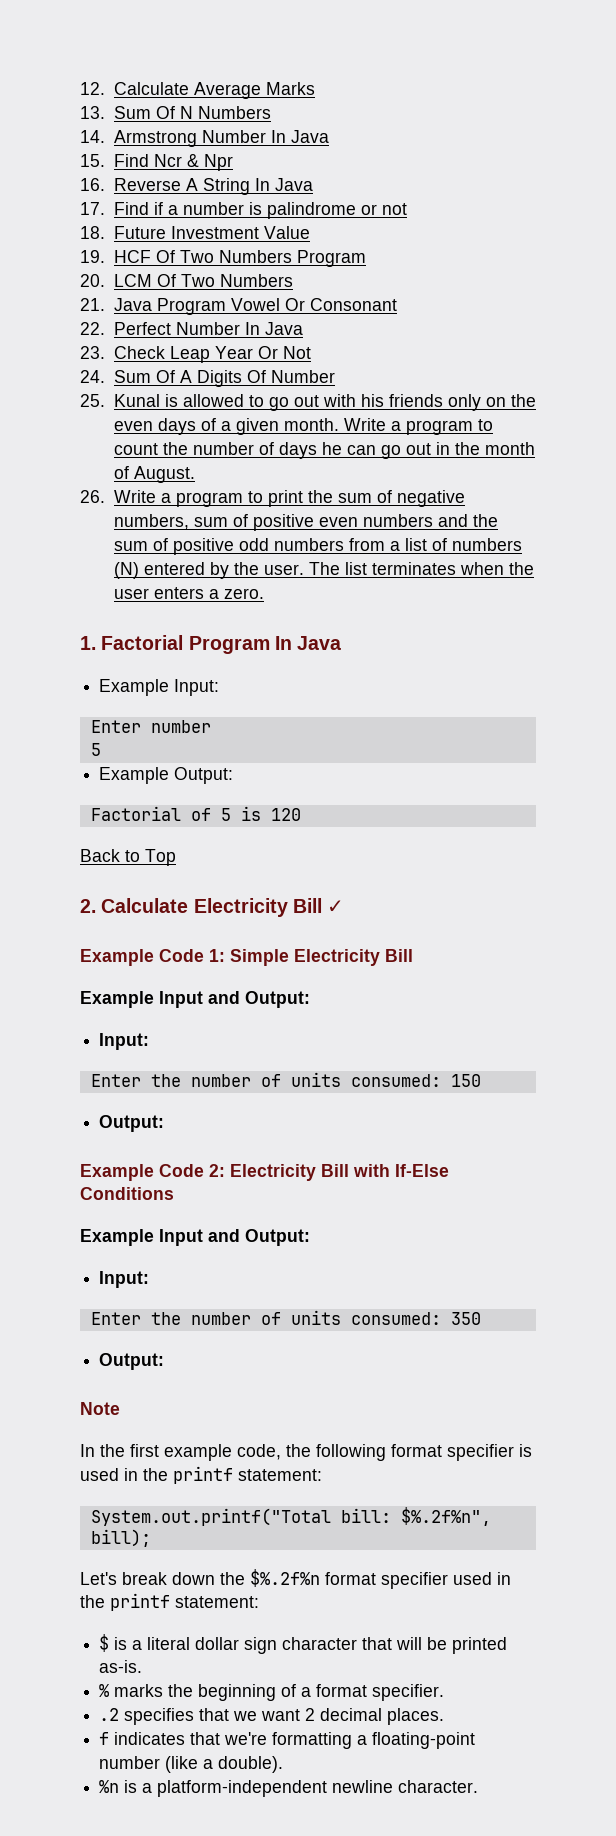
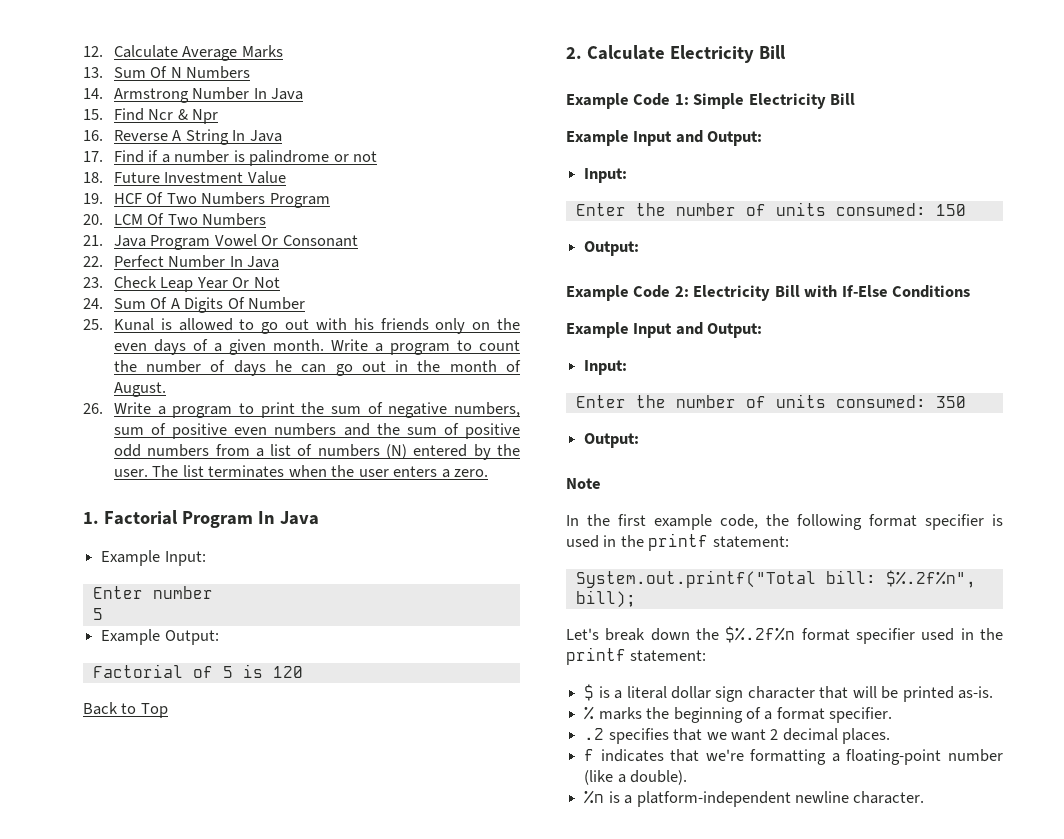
- 2. Calculate Electricity Bill ✓
+ 2. Calculate Electricity Bill

